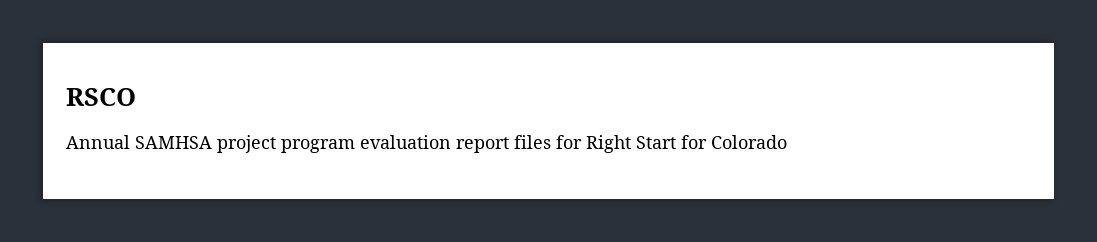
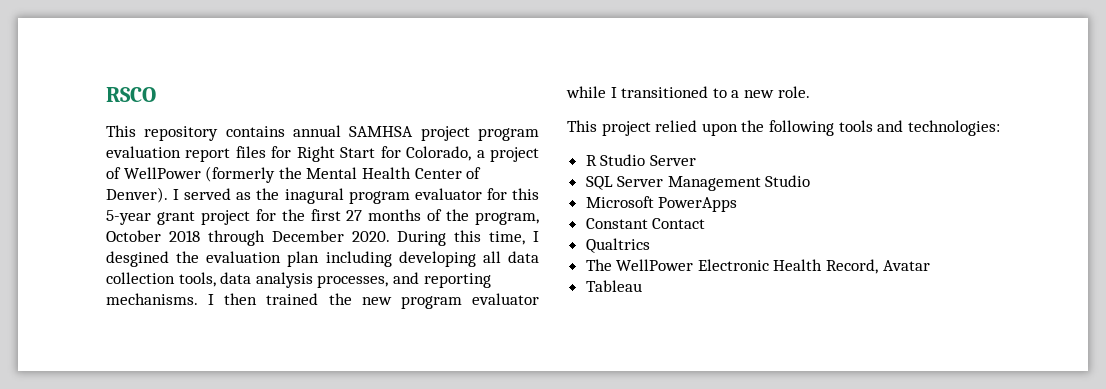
- Annual SAMHSA project program evaluation report files for Right Start for Colorado
+ This repository contains annual SAMHSA project program evaluation report files for Right Start for Colorado, a project of WellPower (formerly the Mental Health Center of Denver). I served as the inagural program evaluator for this 5-year grant project for the first 27 months of the program, October 2018 through December 2020. During this time, I desgined the evaluation plan including developing all data collection tools, data analysis processes, and reporting mechanisms. I then trained the new program evaluator while I transitioned to a new role.
+ This project relied upon the following tools and technologies:
+ R Studio Server
+ SQL Server Management Studio
+ Microsoft PowerApps
+ Constant Contact
+ Qualtrics
+ The WellPower Electronic Health Record, Avatar
+ Tableau

